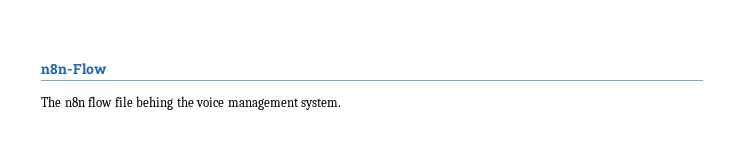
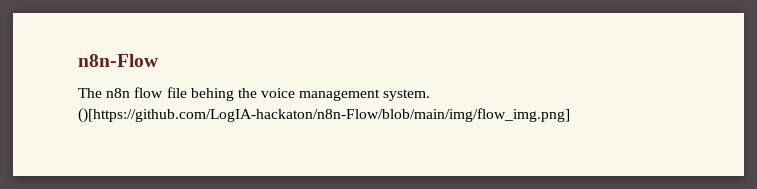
+ ()[https://github.com/LogIA-hackaton/n8n-Flow/blob/main/img/flow_img.png]

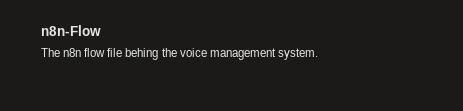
- ()[https://github.com/LogIA-hackaton/n8n-Flow/blob/main/img/flow_img.png]

